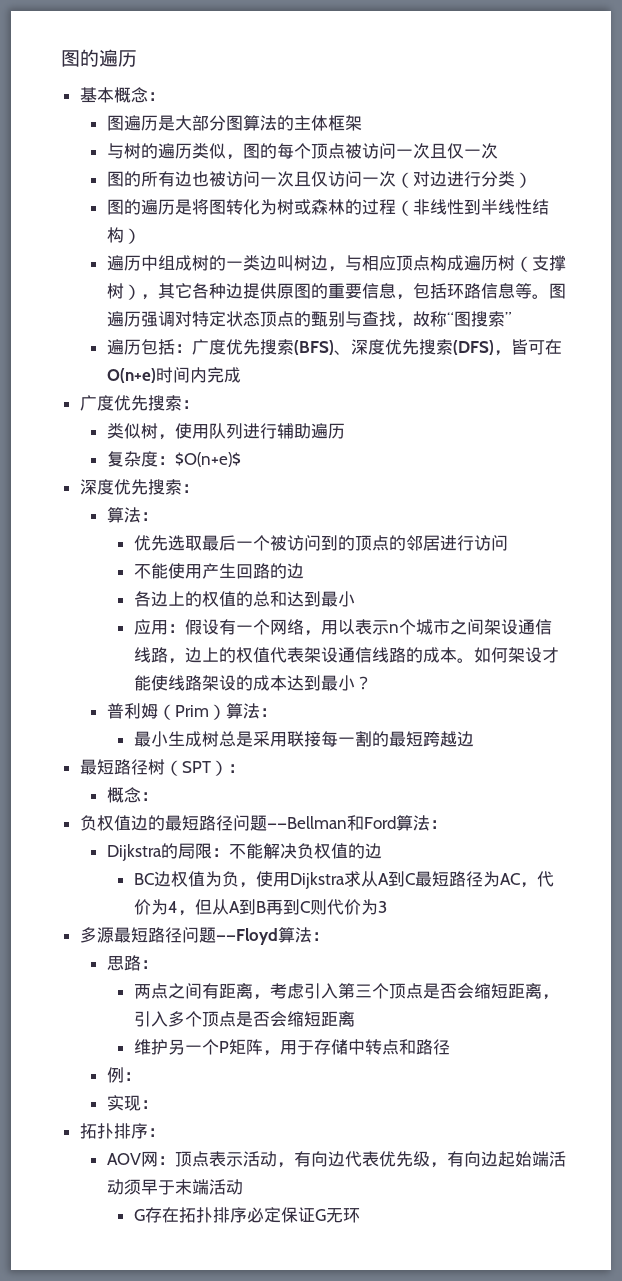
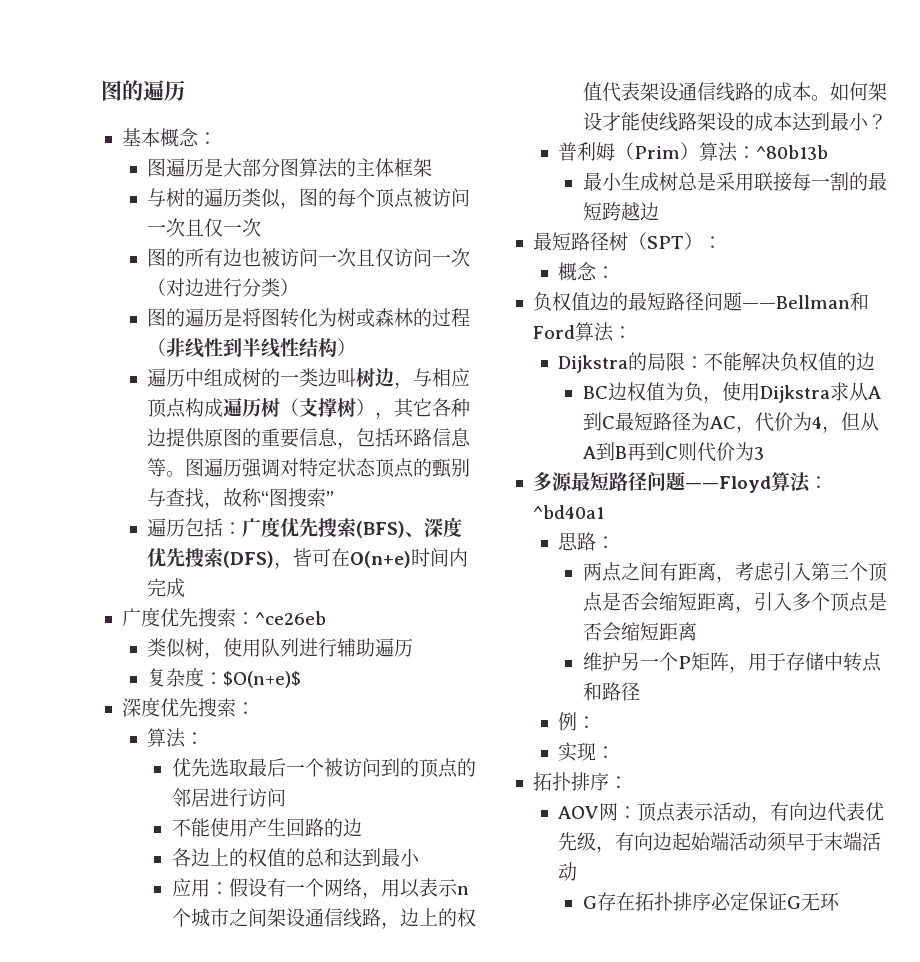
- 广度优先搜索：
+ 广度优先搜索：^ce26eb
- 普利姆（Prim）算法：
+ 普利姆（Prim）算法：^80b13b
- 多源最短路径问题——Floyd算法：
+ 多源最短路径问题——Floyd算法：^bd40a1

